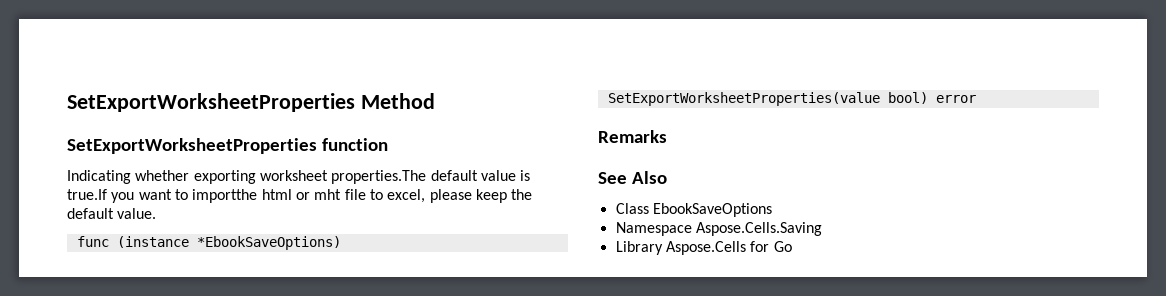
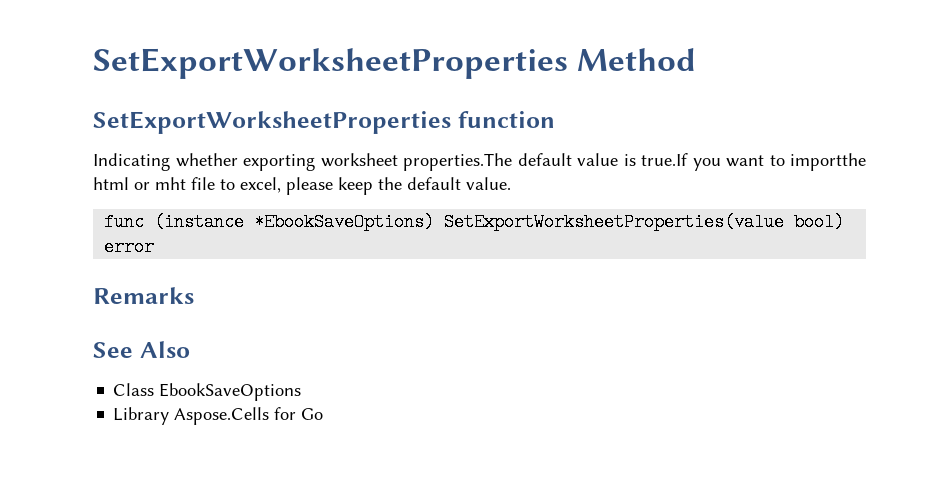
- Namespace Aspose.Cells.Saving

